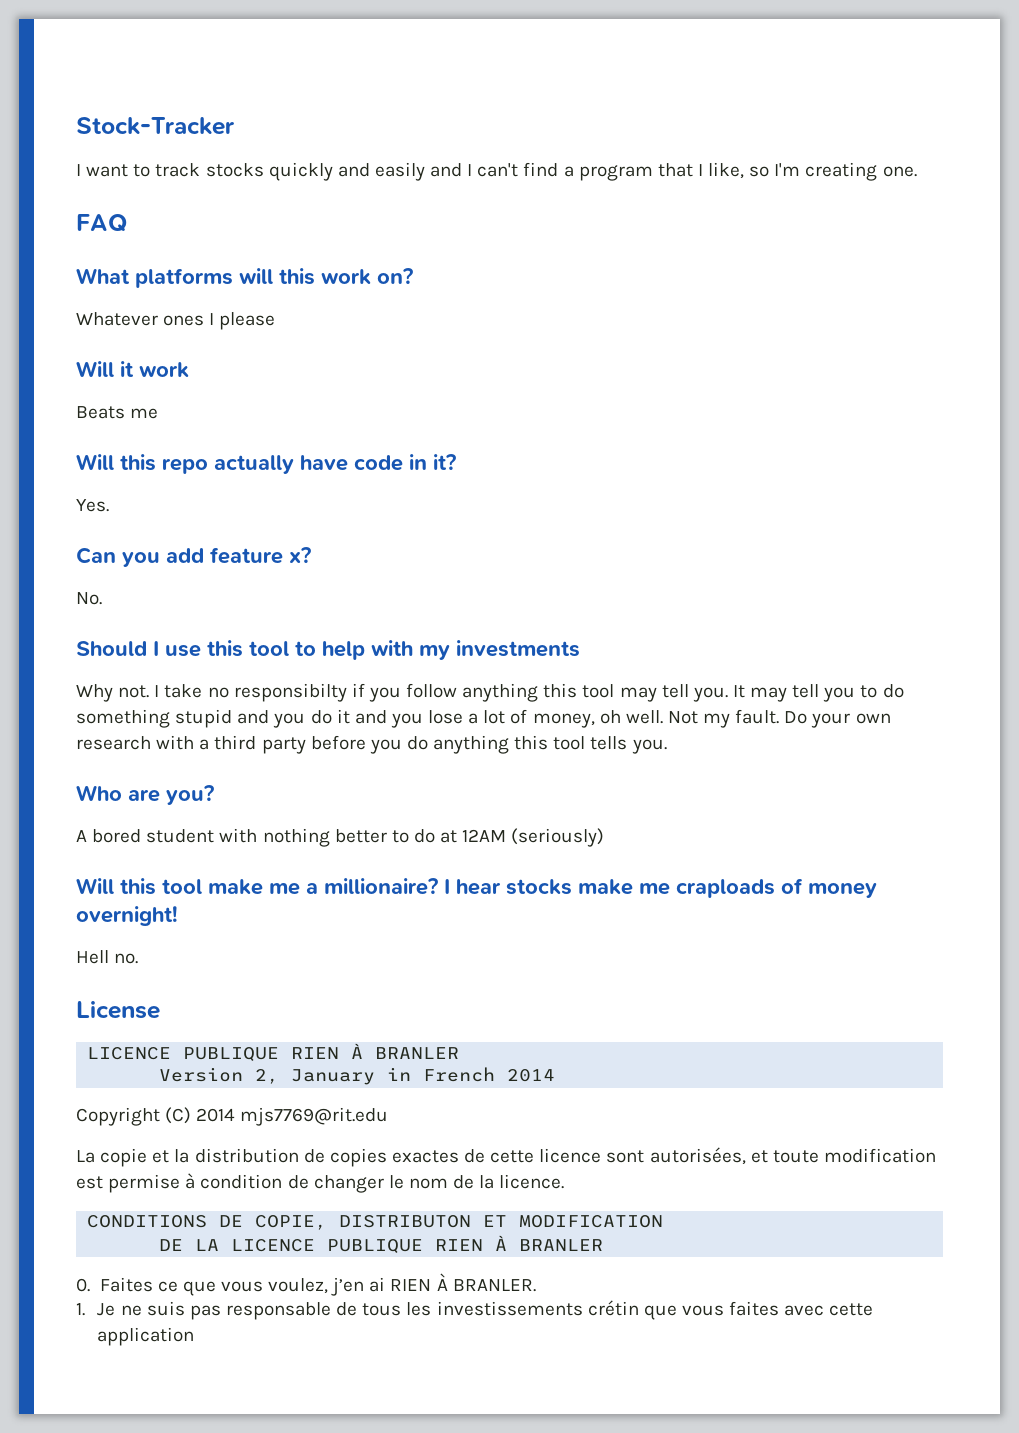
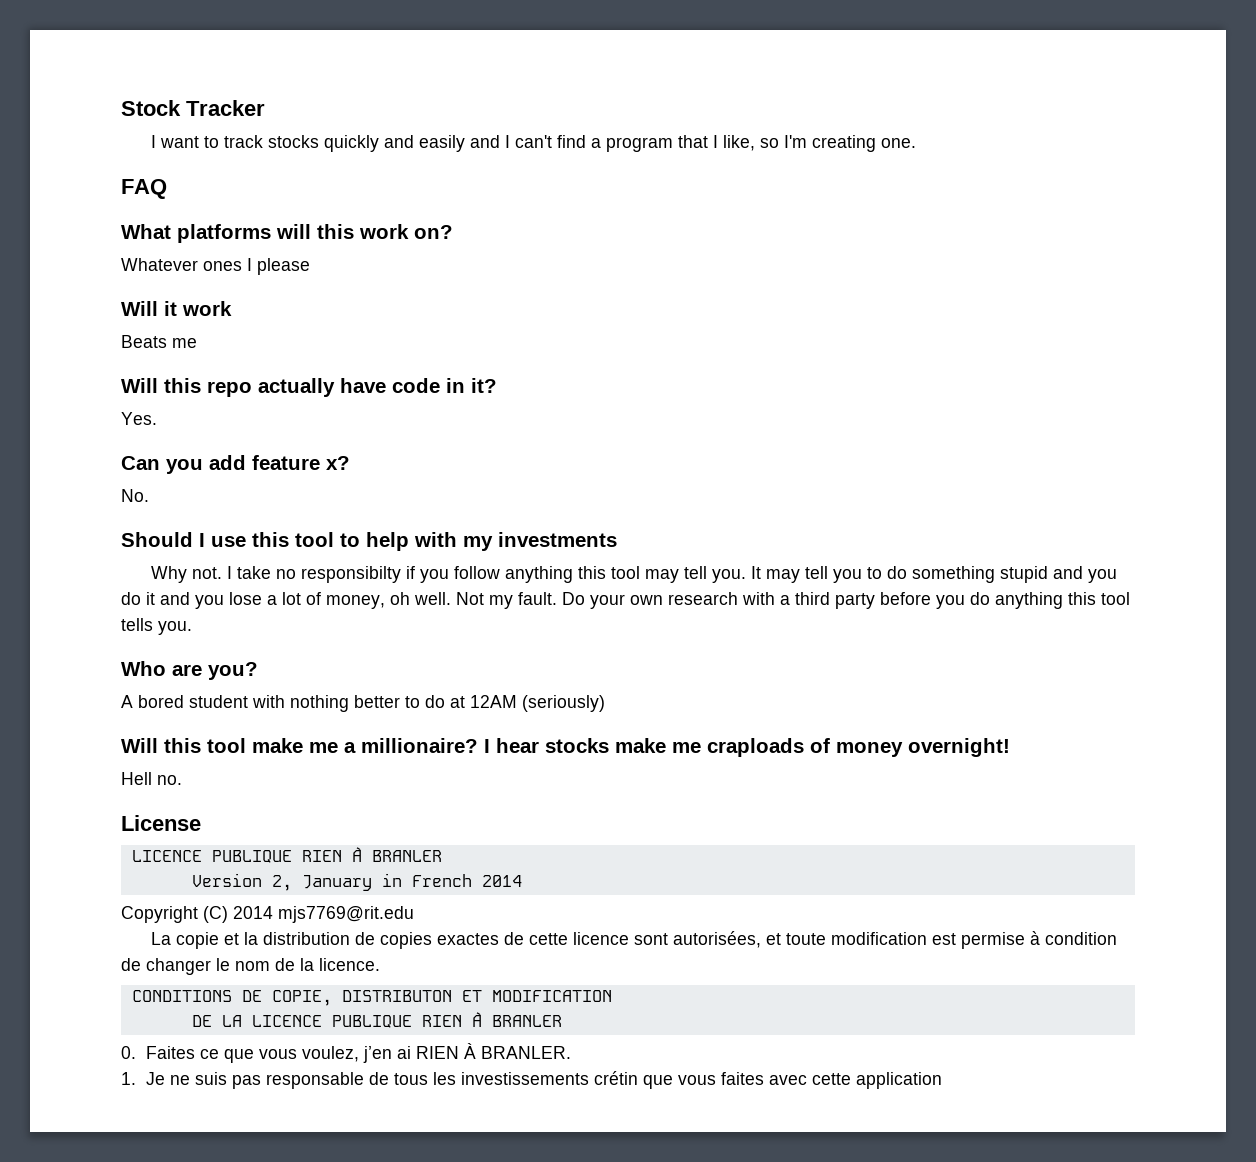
- Stock-Tracker
+ Stock Tracker

